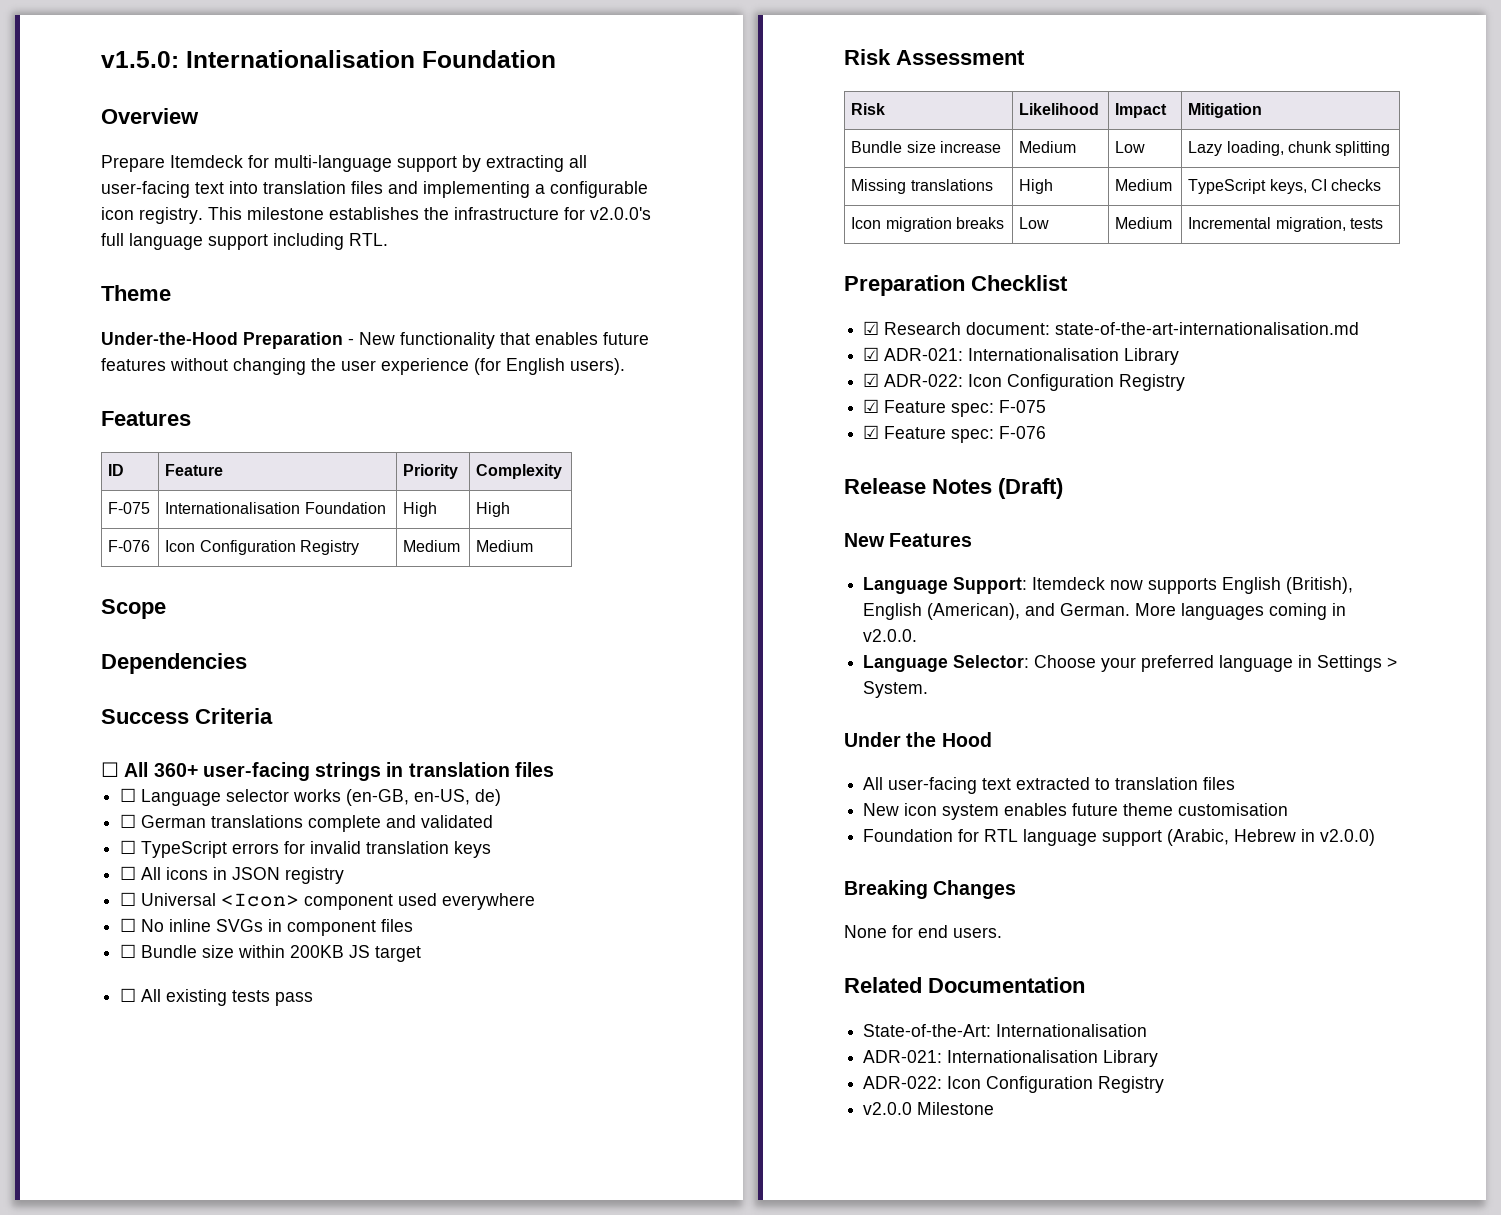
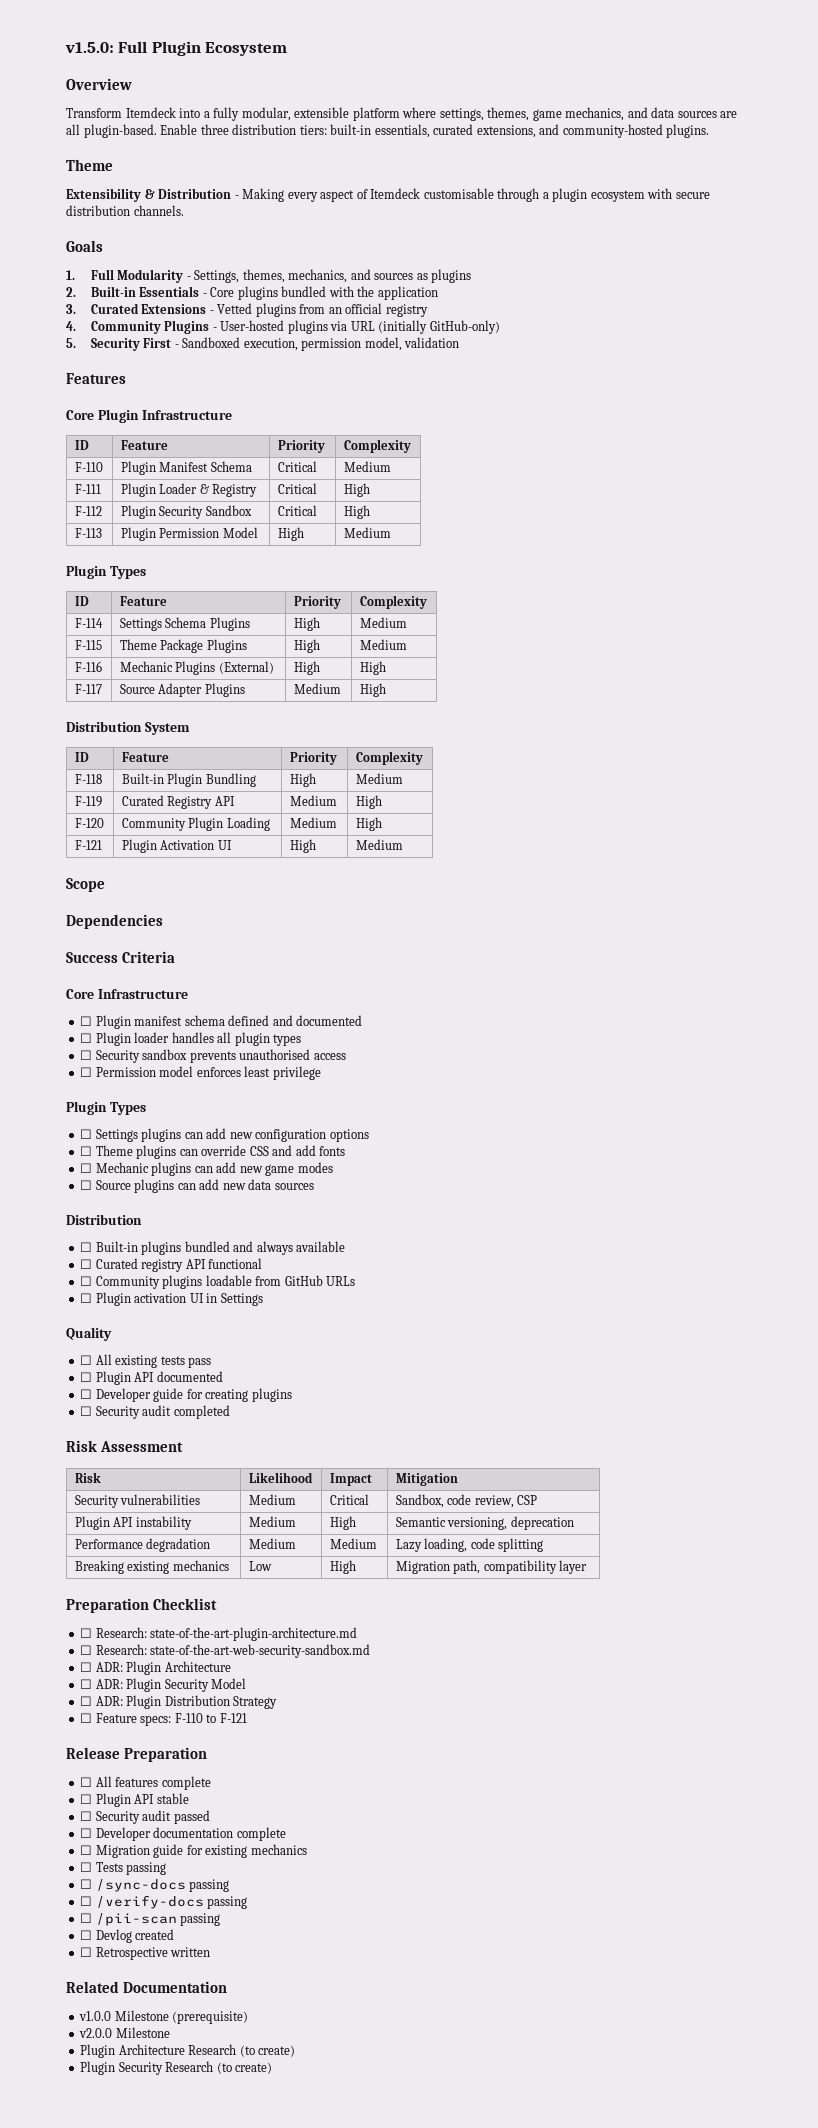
- v1.5.0: Internationalisation Foundation
+ v1.5.0: Full Plugin Ecosystem
  Overview
- Prepare Itemdeck for multi-language support by extracting all user-facing text into translation files and implementing a configurable icon registry. This milestone establishes the infrastructure for v2.0.0's full language support including RTL.
+ Transform Itemdeck into a fully modular, extensible platform where settings, themes, game mechanics, and data sources are all plugin-based. Enable three distribution tiers: built-in essentials, curated extensions, and community-hosted plugins.
  Theme
- Under-the-Hood Preparation - New functionality that enables future features without changing the user experience (for English users).
+ Extensibility & Distribution - Making every aspect of Itemdeck customisable through a plugin ecosystem with secure distribution channels.
+ Goals
+ 1. Full Modularity - Settings, themes, mechanics, and sources as plugins
+ 2. Built-in Essentials - Core plugins bundled with the application
+ 3. Curated Extensions - Vetted plugins from an official registry
+ 4. Community Plugins - User-hosted plugins via URL (initially GitHub-only)
+ 5. Security First - Sandboxed execution, permission model, validation
  Features
+ Core Plugin Infrastructure
  ID | Feature | Priority | Complexity
- F-075 | Internationalisation Foundation | High | High
- F-076 | Icon Configuration Registry | Medium | Medium
+ F-110 | Plugin Manifest Schema | Critical | Medium
+ F-111 | Plugin Loader & Registry | Critical | High
+ F-112 | Plugin Security Sandbox | Critical | High
+ F-113 | Plugin Permission Model | High | Medium
+ Plugin Types
+ ID | Feature | Priority | Complexity
+ F-114 | Settings Schema Plugins | High | Medium
+ F-115 | Theme Package Plugins | High | Medium
+ F-116 | Mechanic Plugins (External) | High | High
+ F-117 | Source Adapter Plugins | Medium | High
+ Distribution System
+ ID | Feature | Priority | Complexity
+ F-118 | Built-in Plugin Bundling | High | Medium
+ F-119 | Curated Registry API | Medium | High
+ F-120 | Community Plugin Loading | Medium | High
+ F-121 | Plugin Activation UI | High | Medium
- ☐ All 360+ user-facing strings in translation files
- ☐ Language selector works (en-GB, en-US, de)
- ☐ German translations complete and validated
- ☐ TypeScript errors for invalid translation keys
- ☐ All icons in JSON registry
- ☐ Universal <Icon> component used everywhere
- ☐ No inline SVGs in component files
- ☐ Bundle size within 200KB JS target
+ Core Infrastructure
+ ☐ Plugin manifest schema defined and documented
+ ☐ Plugin loader handles all plugin types
+ ☐ Security sandbox prevents unauthorised access
+ ☐ Permission model enforces least privilege
+ Plugin Types
+ ☐ Settings plugins can add new configuration options
+ ☐ Theme plugins can override CSS and add fonts
+ ☐ Mechanic plugins can add new game modes
+ ☐ Source plugins can add new data sources
+ Distribution
+ ☐ Built-in plugins bundled and always available
+ ☐ Curated registry API functional
+ ☐ Community plugins loadable from GitHub URLs
+ ☐ Plugin activation UI in Settings
+ Quality
+ ☐ Plugin API documented
+ ☐ Developer guide for creating plugins
+ ☐ Security audit completed
- Bundle size increase | Medium | Low | Lazy loading, chunk splitting
+ Security vulnerabilities | Medium | Critical | Sandbox, code review, CSP
+ Plugin API instability | Medium | High | Semantic versioning, deprecation
+ Performance degradation | Medium | Medium | Lazy loading, code splitting
- Missing translations | High | Medium | TypeScript keys, CI checks
- Icon migration breaks | Low | Medium | Incremental migration, tests
+ Breaking existing mechanics | Low | High | Migration path, compatibility layer
  Preparation Checklist
- ☑ Research document: state-of-the-art-internationalisation.md
- ☑ ADR-021: Internationalisation Library
- ☑ ADR-022: Icon Configuration Registry
- ☑ Feature spec: F-075
- ☑ Feature spec: F-076
- Release Notes (Draft)
- New Features
- Language Support: Itemdeck now supports English (British), English (American), and German. More languages coming in v2.0.0.
- Language Selector: Choose your preferred language in Settings > System.
- Under the Hood
- All user-facing text extracted to translation files
- New icon system enables future theme customisation
- Foundation for RTL language support (Arabic, Hebrew in v2.0.0)
- Breaking Changes
- None for end users.
+ ☐ Research: state-of-the-art-plugin-architecture.md
+ ☐ Research: state-of-the-art-web-security-sandbox.md
+ ☐ ADR: Plugin Architecture
+ ☐ ADR: Plugin Security Model
+ ☐ ADR: Plugin Distribution Strategy
+ ☐ Feature specs: F-110 to F-121
+ Release Preparation
+ ☐ All features complete
+ ☐ Plugin API stable
+ ☐ Security audit passed
+ ☐ Developer documentation complete
+ ☐ Migration guide for existing mechanics
+ ☐ Tests passing
+ ☐ /sync-docs passing
+ ☐ /verify-docs passing
+ ☐ /pii-scan passing
+ ☐ Devlog created
+ ☐ Retrospective written
  Related Documentation
- State-of-the-Art: Internationalisation
- ADR-021: Internationalisation Library
- ADR-022: Icon Configuration Registry
+ v1.0.0 Milestone (prerequisite)
  v2.0.0 Milestone
+ Plugin Architecture Research (to create)
+ Plugin Security Research (to create)

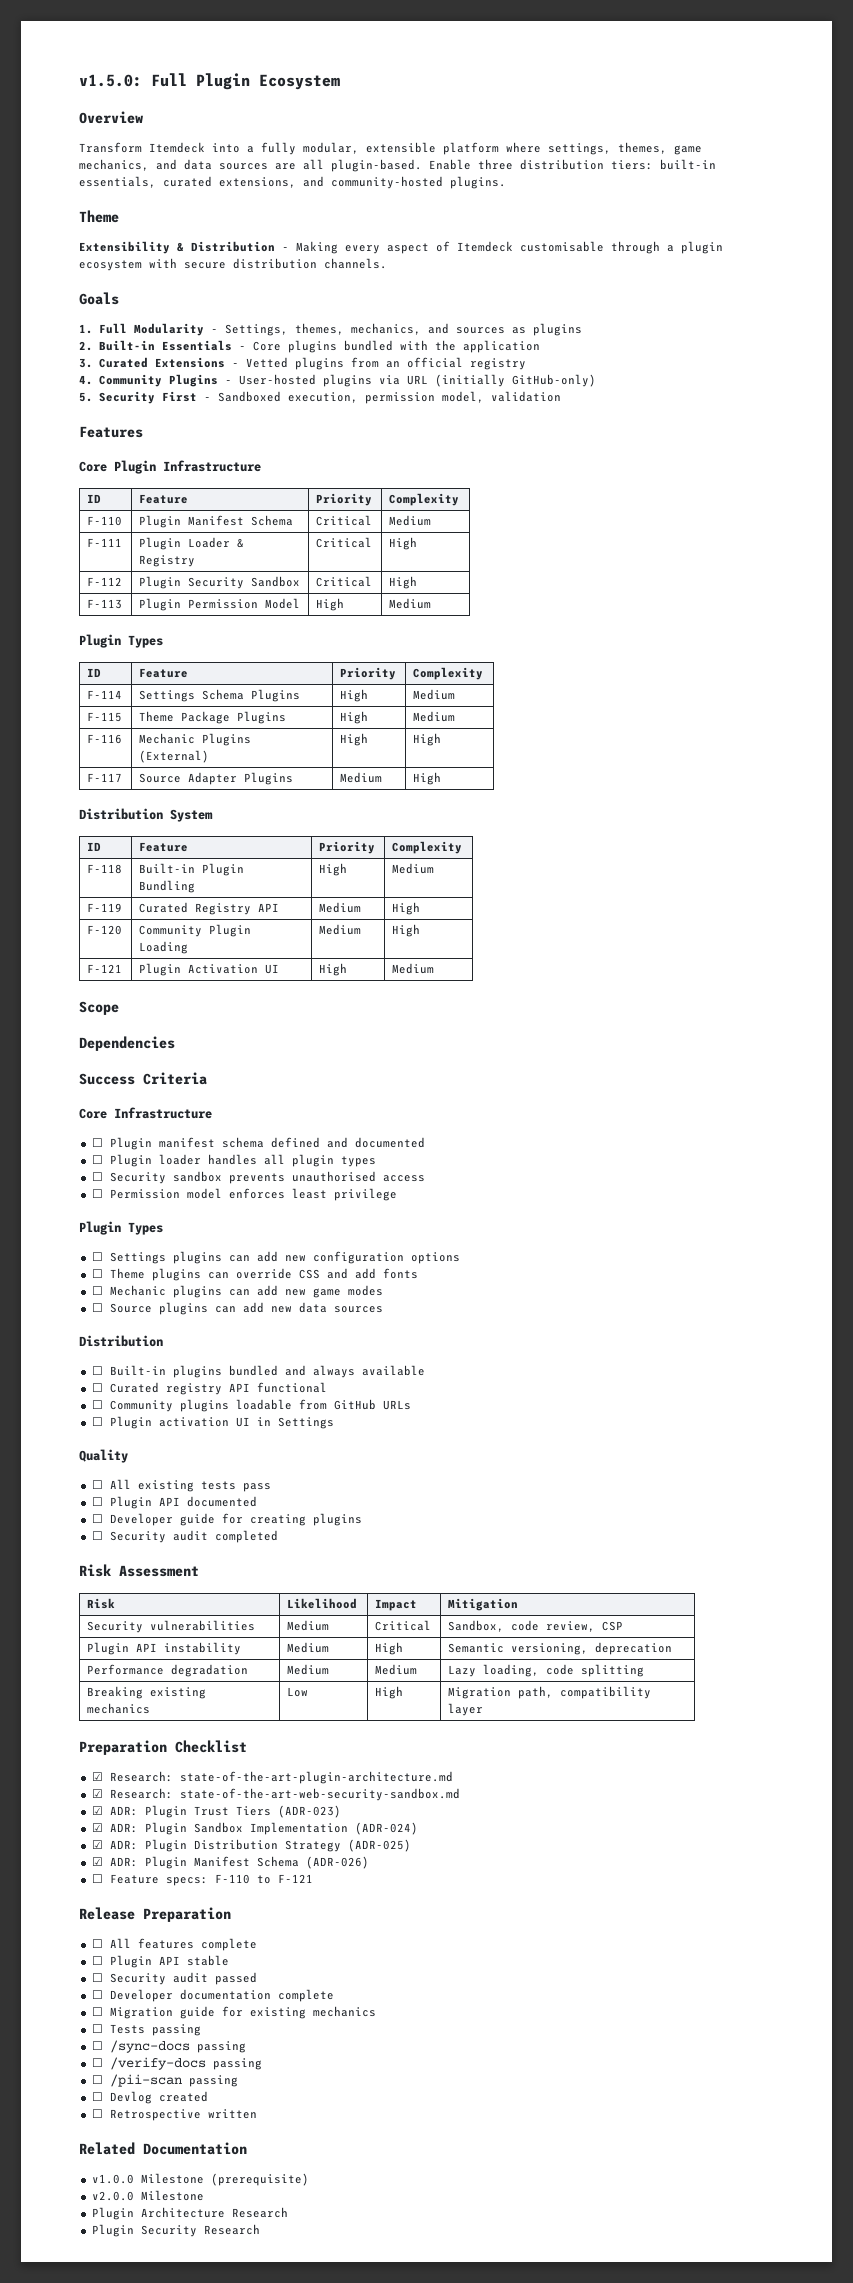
- ☐ Research: state-of-the-art-plugin-architecture.md
+ ☑ Research: state-of-the-art-plugin-architecture.md
- ☐ Research: state-of-the-art-web-security-sandbox.md
+ ☑ Research: state-of-the-art-web-security-sandbox.md
- ☐ ADR: Plugin Architecture
- ☐ ADR: Plugin Security Model
- ☐ ADR: Plugin Distribution Strategy
+ ☑ ADR: Plugin Trust Tiers (ADR-023)
+ ☑ ADR: Plugin Sandbox Implementation (ADR-024)
+ ☑ ADR: Plugin Distribution Strategy (ADR-025)
+ ☑ ADR: Plugin Manifest Schema (ADR-026)
- Plugin Architecture Research (to create)
+ Plugin Architecture Research
- Plugin Security Research (to create)
+ Plugin Security Research

